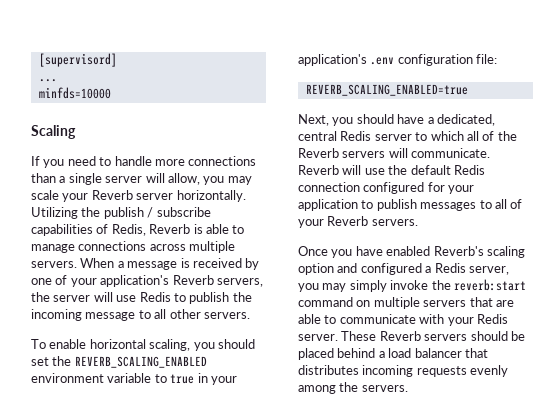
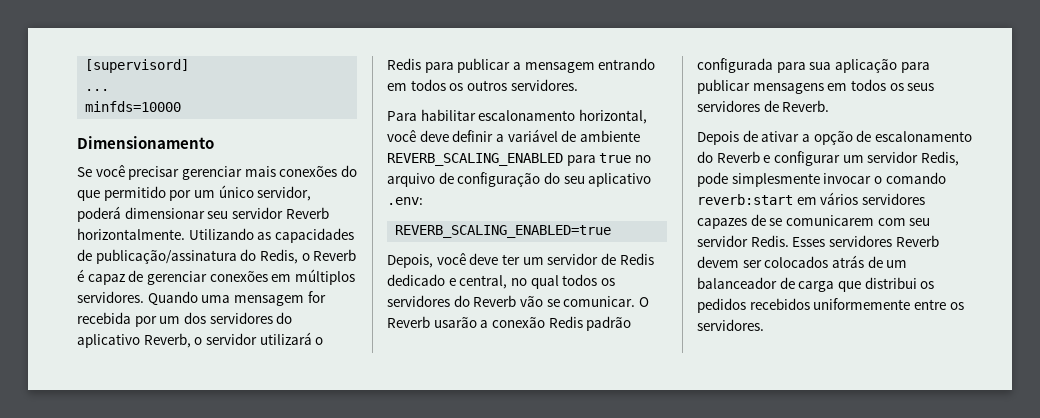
- Scaling
- If you need to handle more connections than a single server will allow, you may scale your Reverb server horizontally. Utilizing the publish / subscribe capabilities of Redis, Reverb is able to manage connections across multiple servers. When a message is received by one of your application's Reverb servers, the server will use Redis to publish the incoming message to all other servers.
- To enable horizontal scaling, you should set the REVERB_SCALING_ENABLED environment variable to true in your application's .env configuration file:
+ Dimensionamento
+ Se você precisar gerenciar mais conexões do que permitido por um único servidor, poderá dimensionar seu servidor Reverb horizontalmente. Utilizando as capacidades de publicação/assinatura do Redis, o Reverb é capaz de gerenciar conexões em múltiplos servidores. Quando uma mensagem for recebida por um dos servidores do aplicativo Reverb, o servidor utilizará o Redis para publicar a mensagem entrando em todos os outros servidores.
+ Para habilitar escalonamento horizontal, você deve definir a variável de ambiente REVERB_SCALING_ENABLED para true no arquivo de configuração do seu aplicativo .env:
  REVERB_SCALING_ENABLED=true
- Next, you should have a dedicated, central Redis server to which all of the Reverb servers will communicate. Reverb will use the default Redis connection configured for your application to publish messages to all of your Reverb servers.
- Once you have enabled Reverb's scaling option and configured a Redis server, you may simply invoke the reverb:start command on multiple servers that are able to communicate with your Redis server. These Reverb servers should be placed behind a load balancer that distributes incoming requests evenly among the servers.
+ Depois, você deve ter um servidor de Redis dedicado e central, no qual todos os servidores do Reverb vão se comunicar. O Reverb usarão a conexão Redis padrão configurada para sua aplicação para publicar mensagens em todos os seus servidores de Reverb.
+ Depois de ativar a opção de escalonamento do Reverb e configurar um servidor Redis, pode simplesmente invocar o comando reverb:start em vários servidores capazes de se comunicarem com seu servidor Redis. Esses servidores Reverb devem ser colocados atrás de um balanceador de carga que distribui os pedidos recebidos uniformemente entre os servidores.

